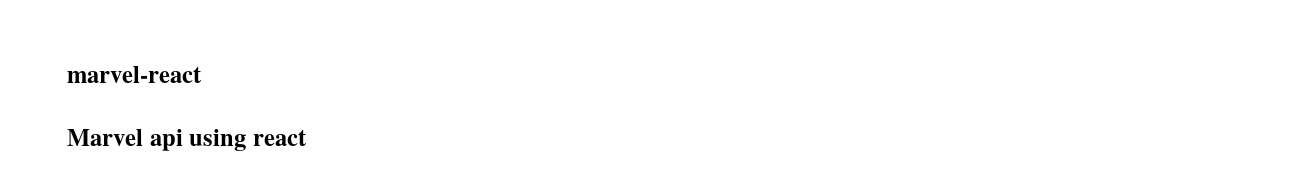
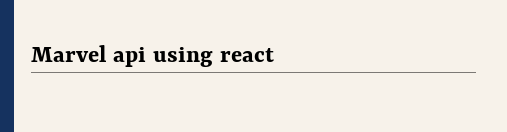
- marvel-react

